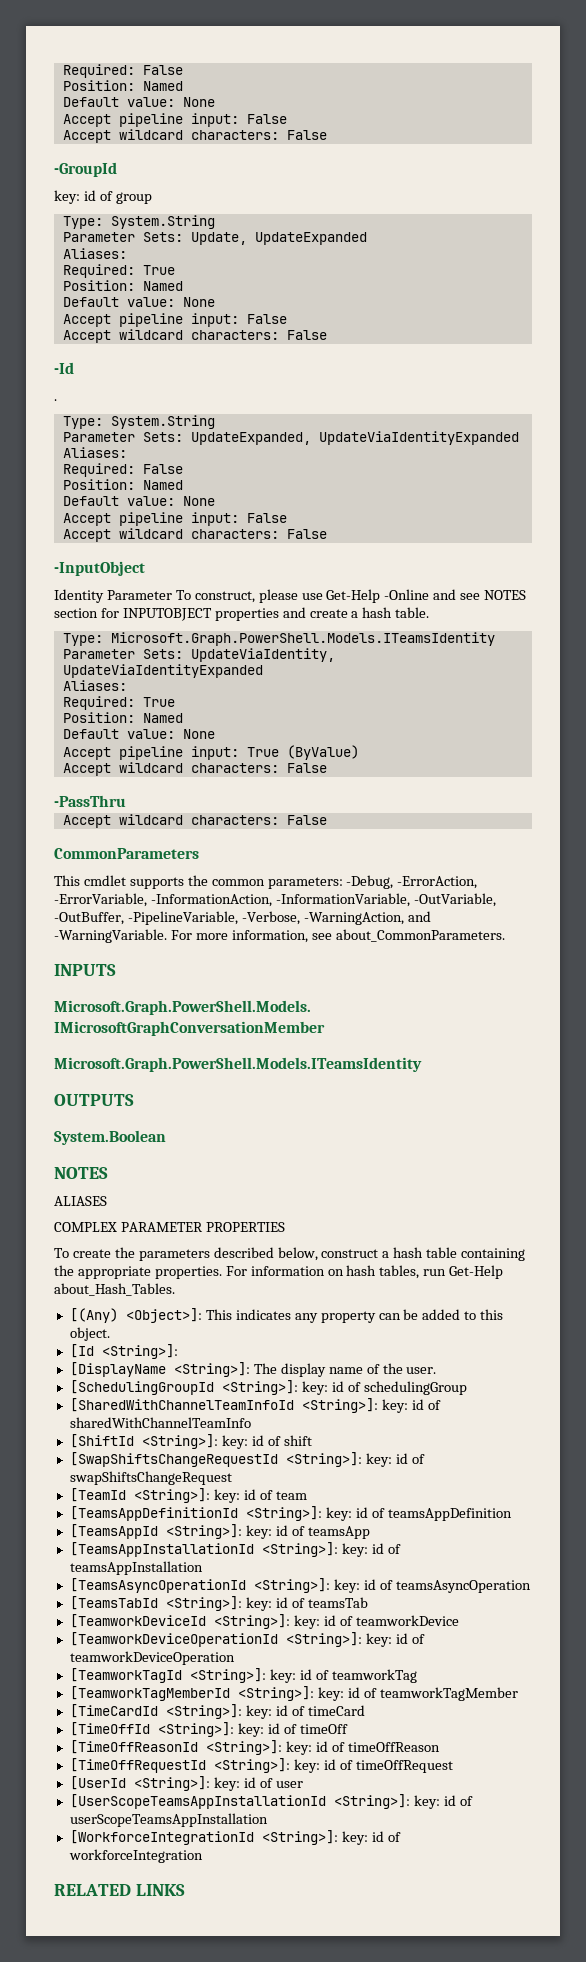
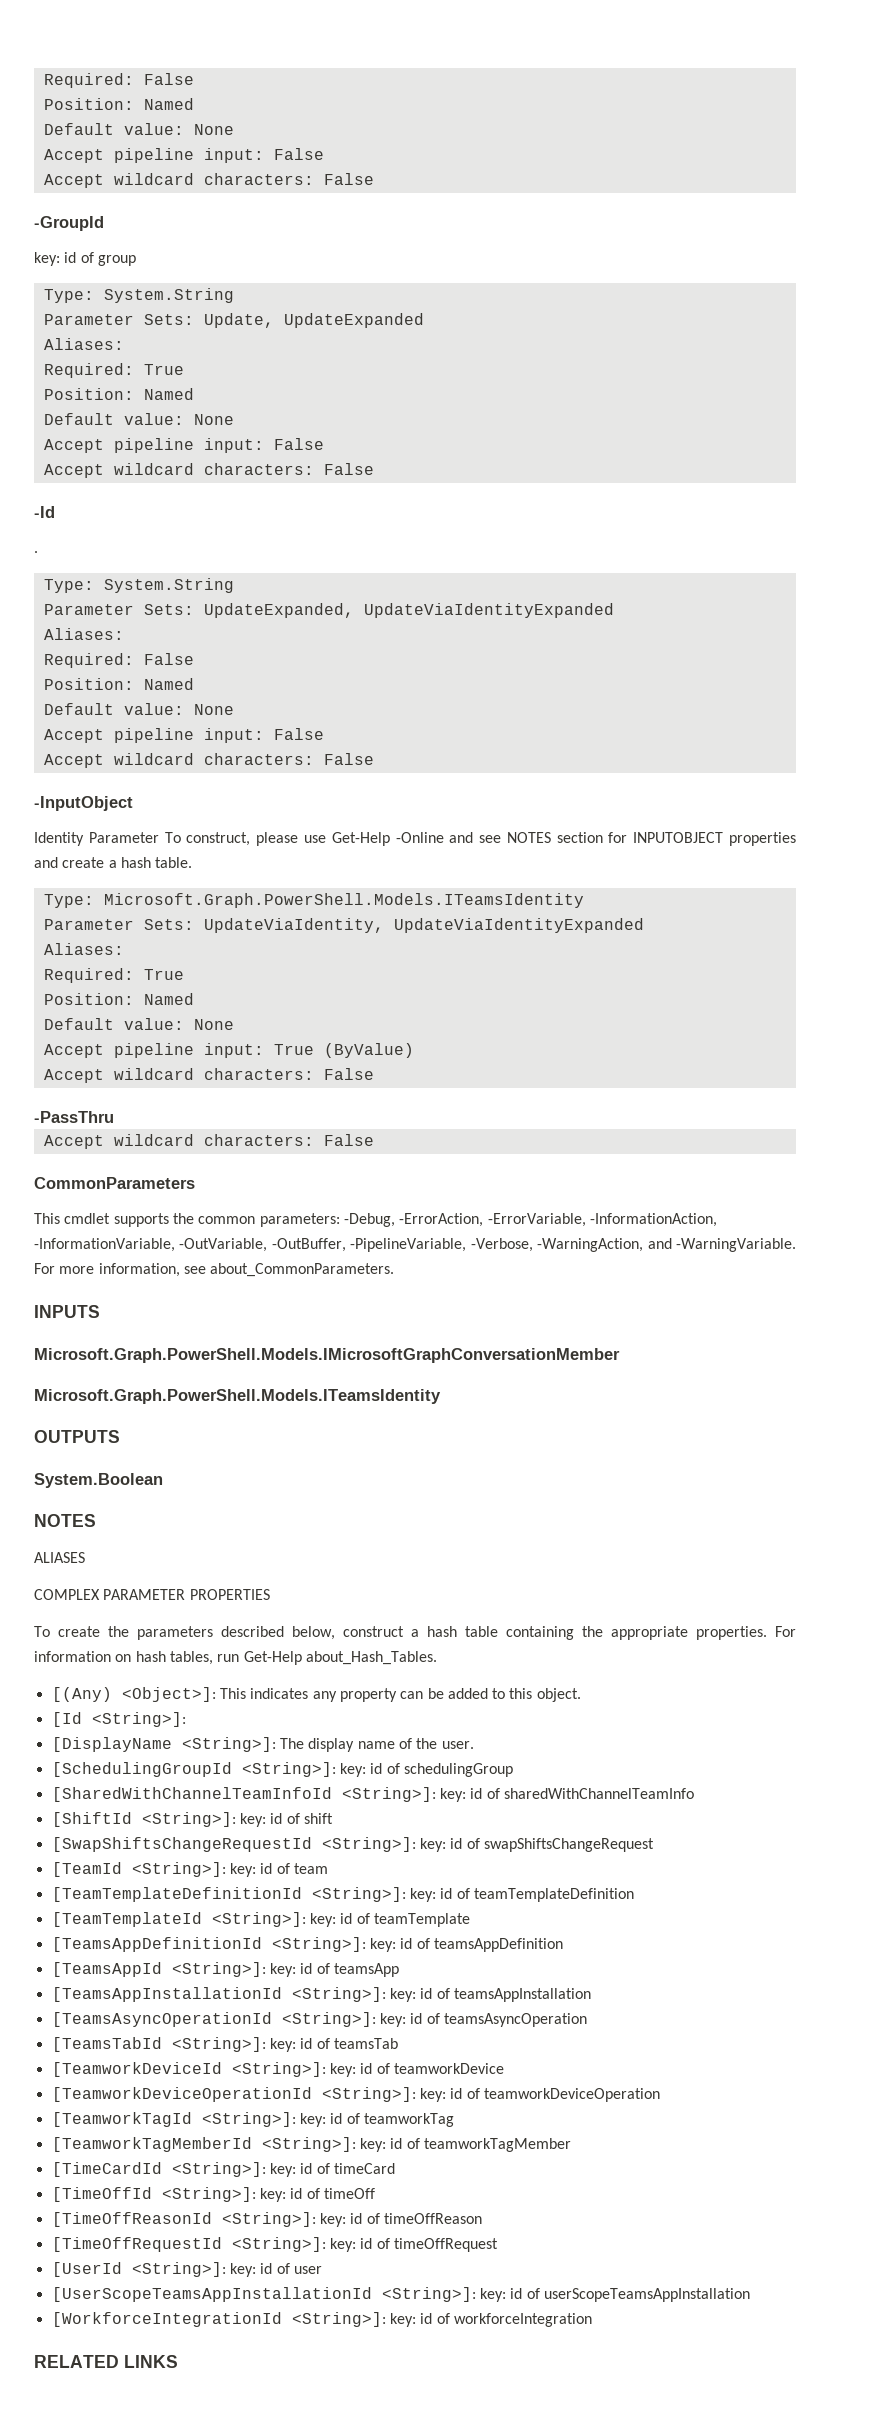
+ [TeamTemplateDefinitionId <String>]: key: id of teamTemplateDefinition
+ [TeamTemplateId <String>]: key: id of teamTemplate

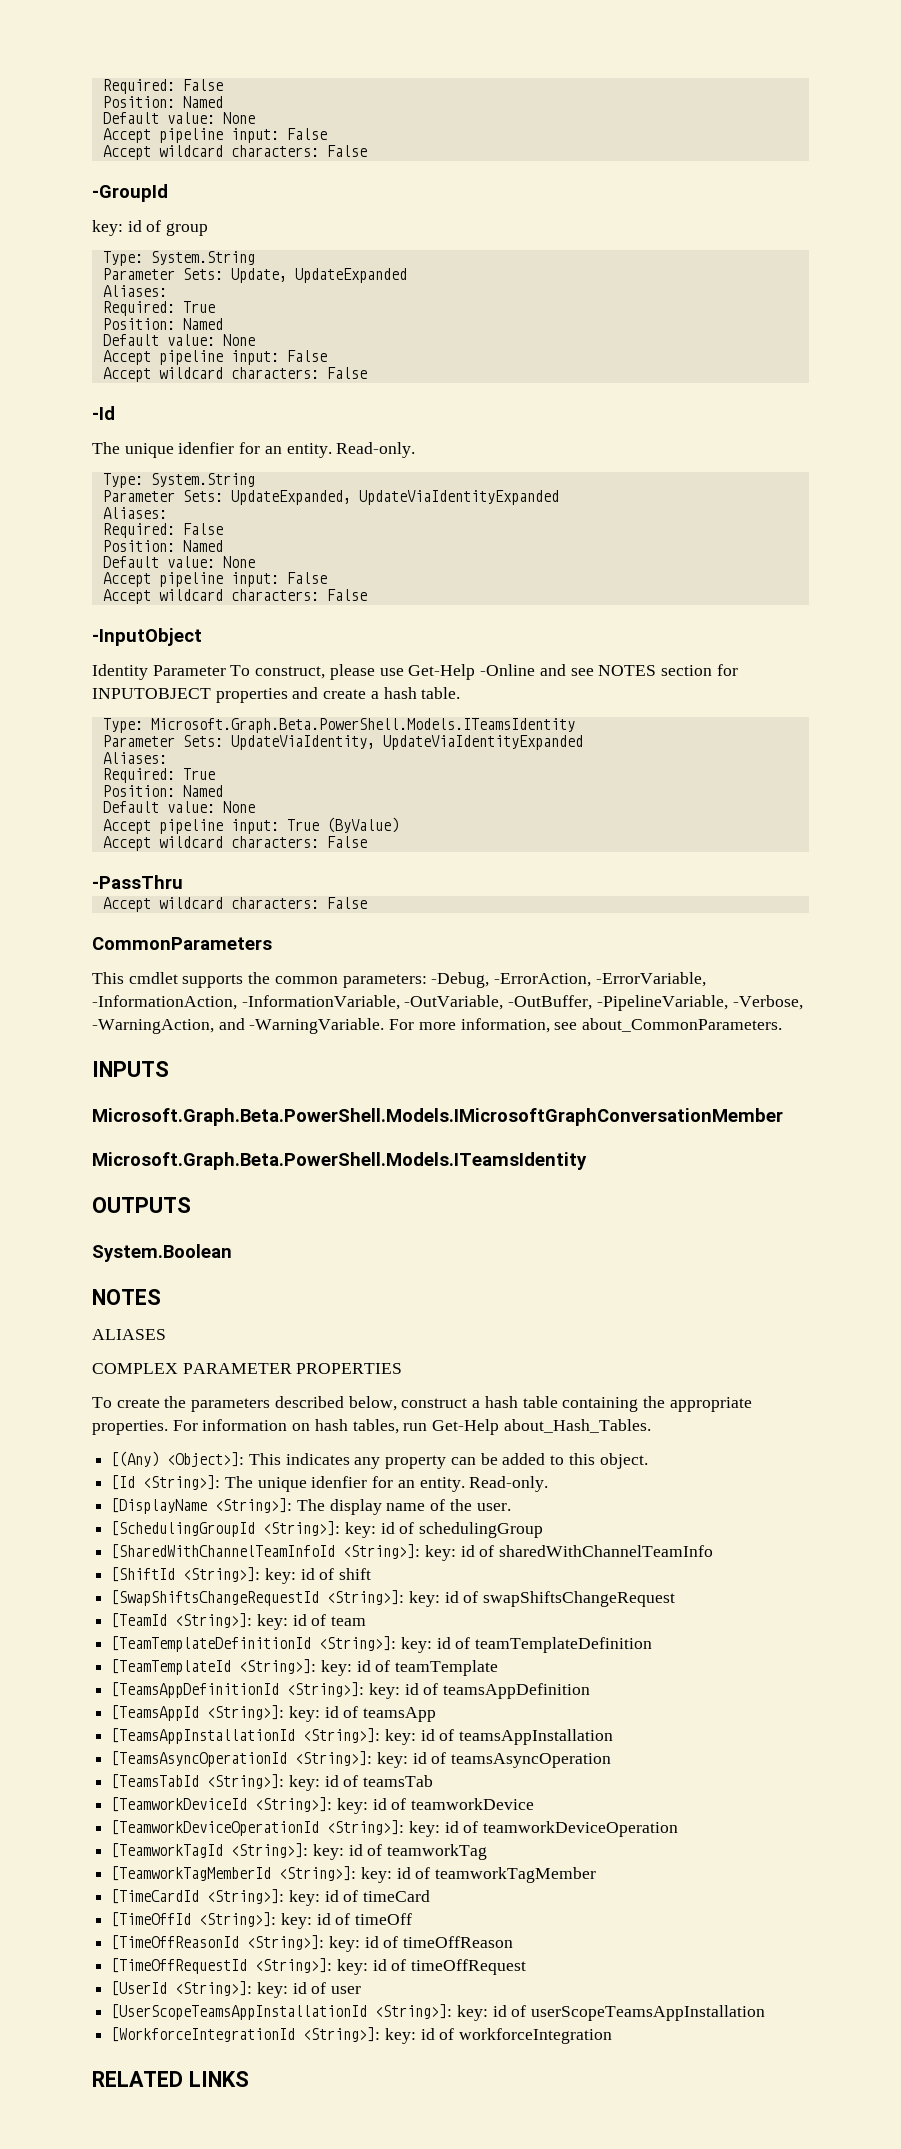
  -Id
- .
+ The unique idenfier for an entity. Read-only.
- Type: Microsoft.Graph.PowerShell.Models.ITeamsIdentity
+ Type: Microsoft.Graph.Beta.PowerShell.Models.ITeamsIdentity
- Microsoft.Graph.PowerShell.Models.IMicrosoftGraphConversationMember
- Microsoft.Graph.PowerShell.Models.ITeamsIdentity
+ Microsoft.Graph.Beta.PowerShell.Models.IMicrosoftGraphConversationMember
+ Microsoft.Graph.Beta.PowerShell.Models.ITeamsIdentity
- [Id <String>]:
+ [Id <String>]: The unique idenfier for an entity. Read-only.

